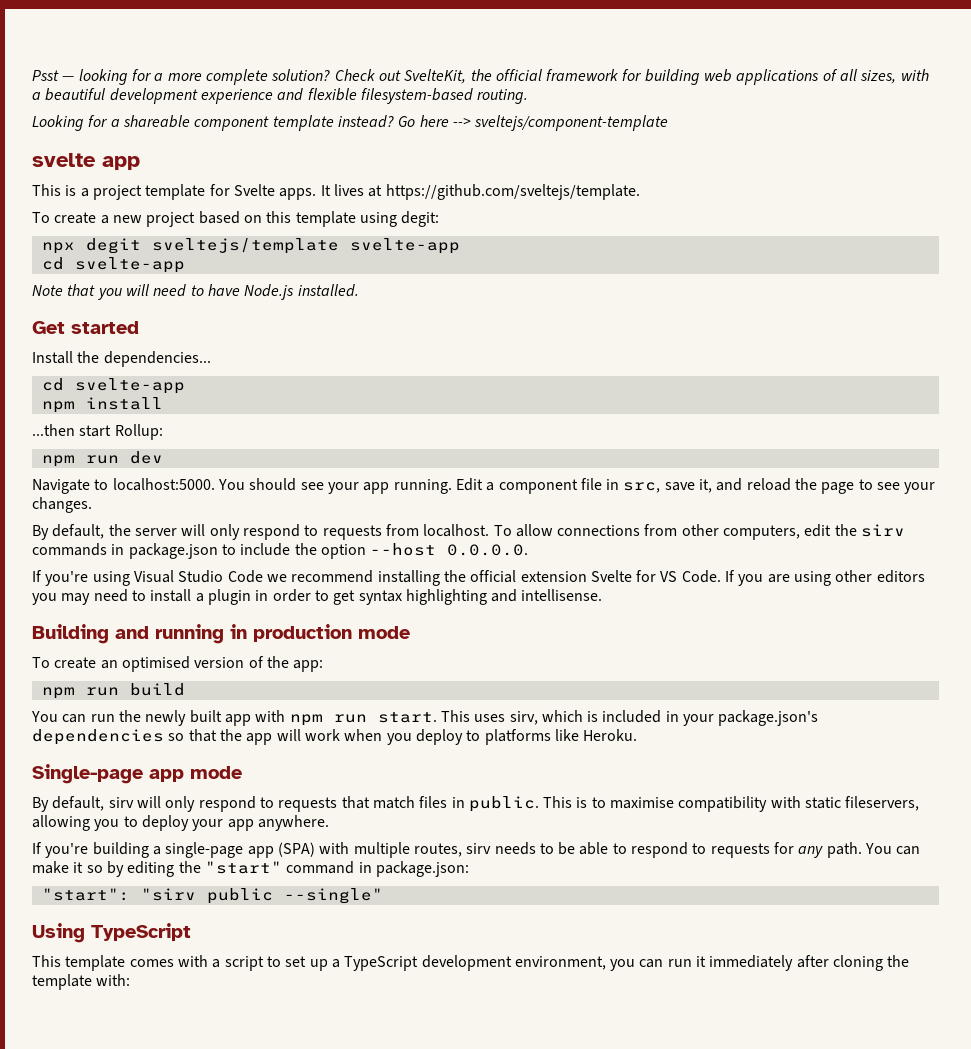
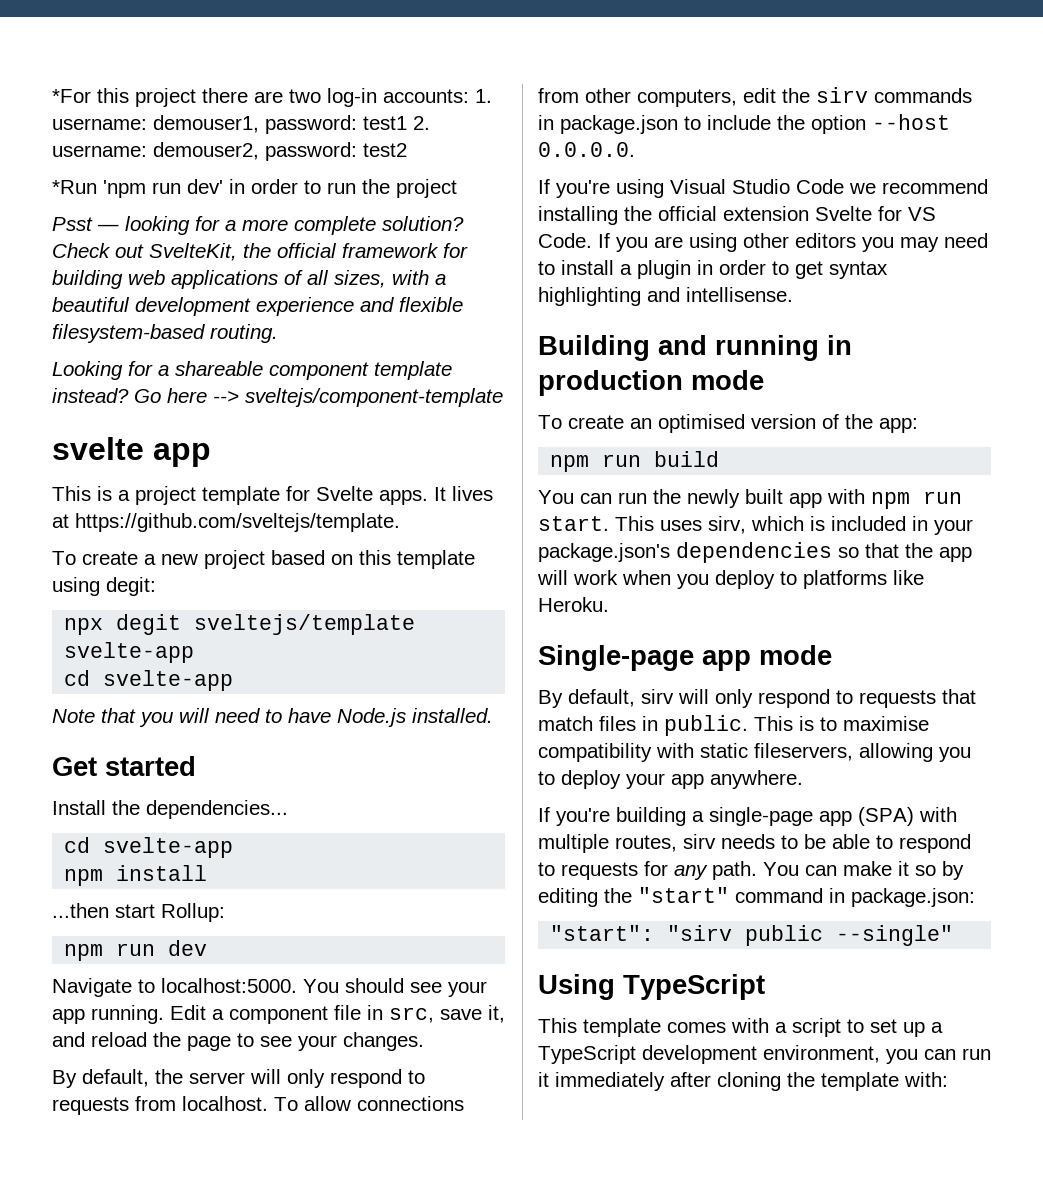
+ *For this project there are two log-in accounts: 1. username: demouser1, password: test1 2. username: demouser2, password: test2
+ *Run 'npm run dev' in order to run the project

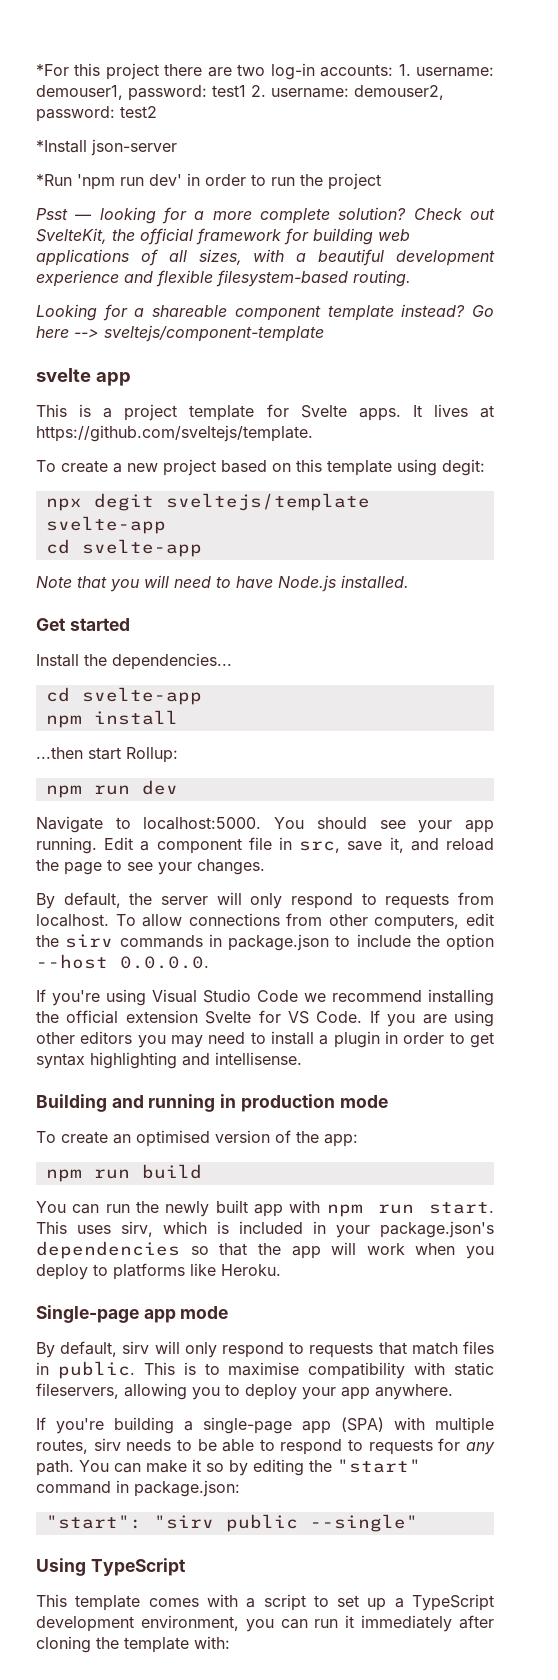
+ *Install json-server

